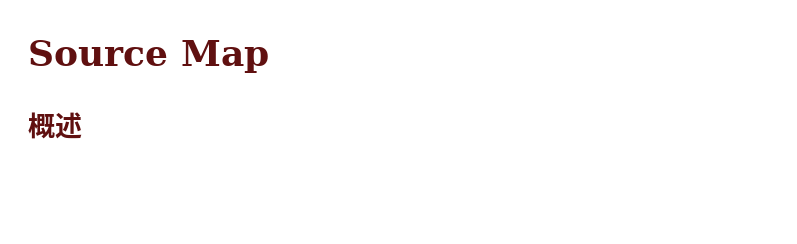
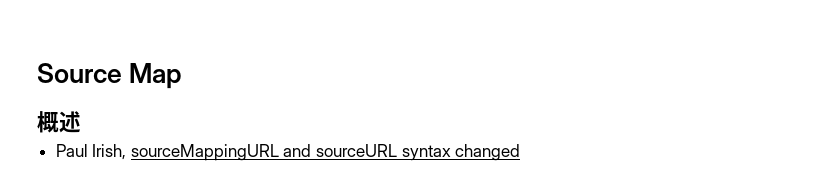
+ Paul Irish, sourceMappingURL and sourceURL syntax changed

